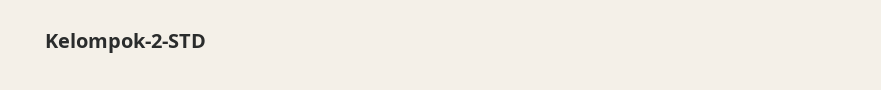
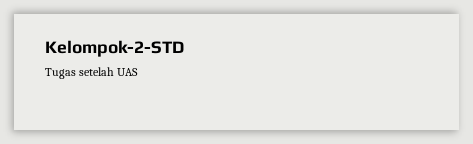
+ Tugas setelah UAS

